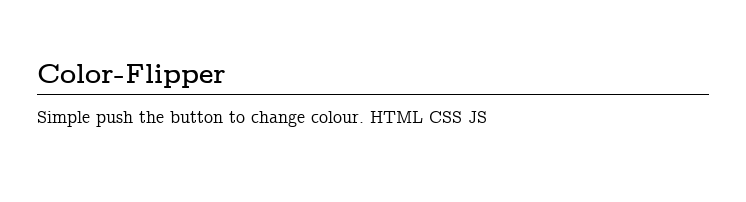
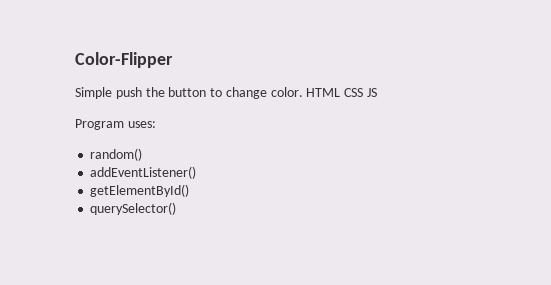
- Simple push the button to change colour.
+ Simple push the button to change color.
+ Program uses:
+ random()
+ addEventListener()
+ getElementById()
+ querySelector()

